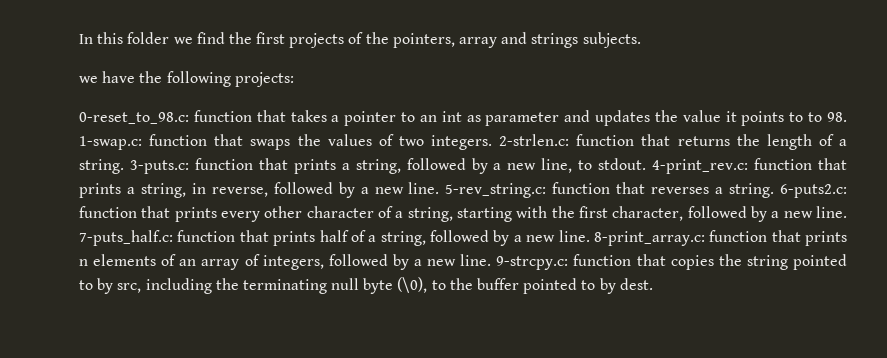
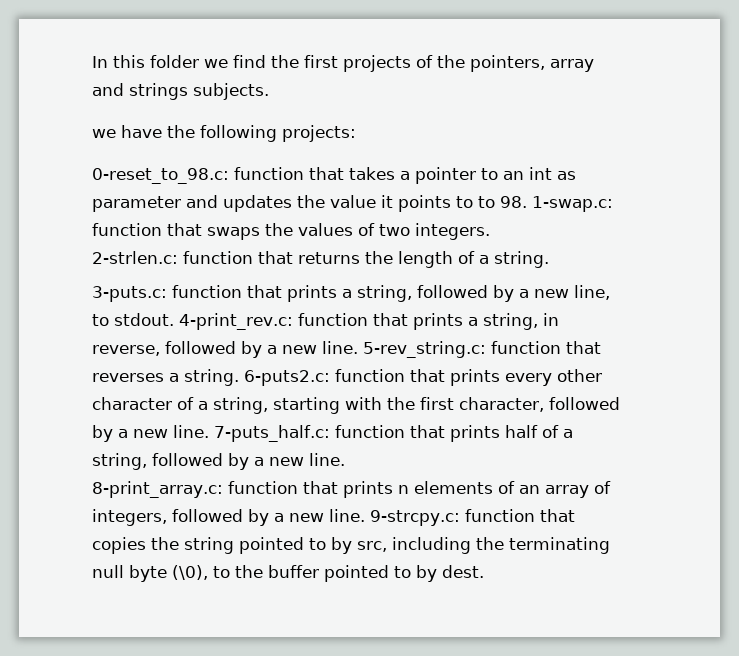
- 0-reset_to_98.c: function that takes a pointer to an int as parameter and updates the value it points to to 98. 1-swap.c: function that swaps the values of two integers. 2-strlen.c: function that returns the length of a string. 3-puts.c: function that prints a string, followed by a new line, to stdout.
+ 0-reset_to_98.c: function that takes a pointer to an int as parameter and updates the value it points to to 98. 1-swap.c: function that swaps the values of two integers.
+ 2-strlen.c: function that returns the length of a string.
+ 3-puts.c: function that prints a string, followed by a new line, to stdout.
- 7-puts_half.c: function that prints half of a string, followed by a new line. 8-print_array.c: function that prints n elements of an array of integers, followed by a new line.
+ 7-puts_half.c: function that prints half of a string, followed by a new line.
+ 8-print_array.c: function that prints n elements of an array of integers, followed by a new line.

